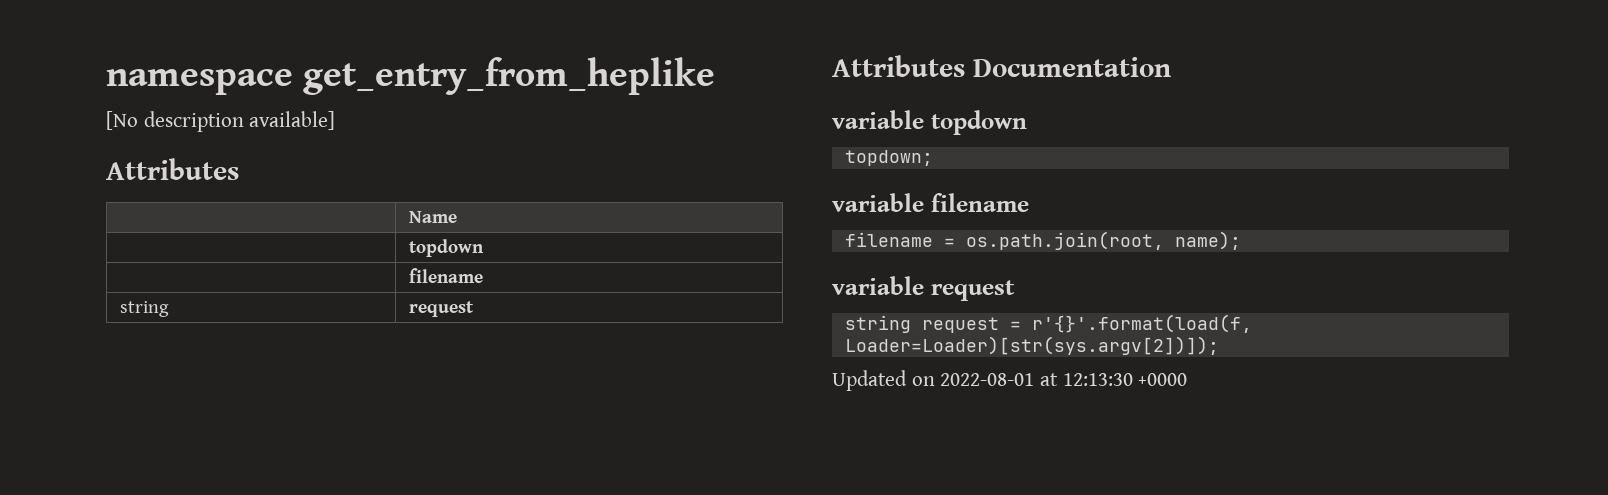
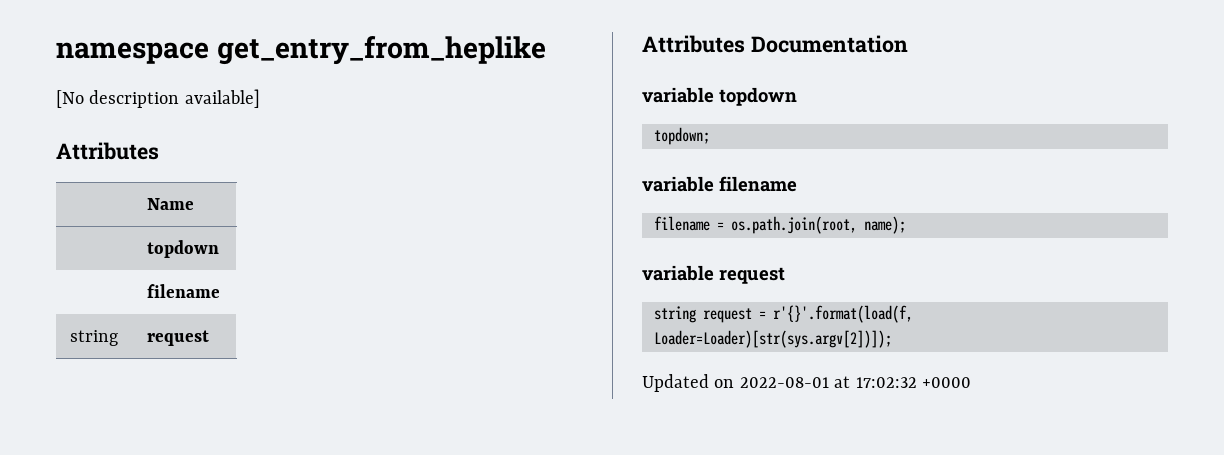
- Updated on 2022-08-01 at 12:13:30 +0000
+ Updated on 2022-08-01 at 17:02:32 +0000

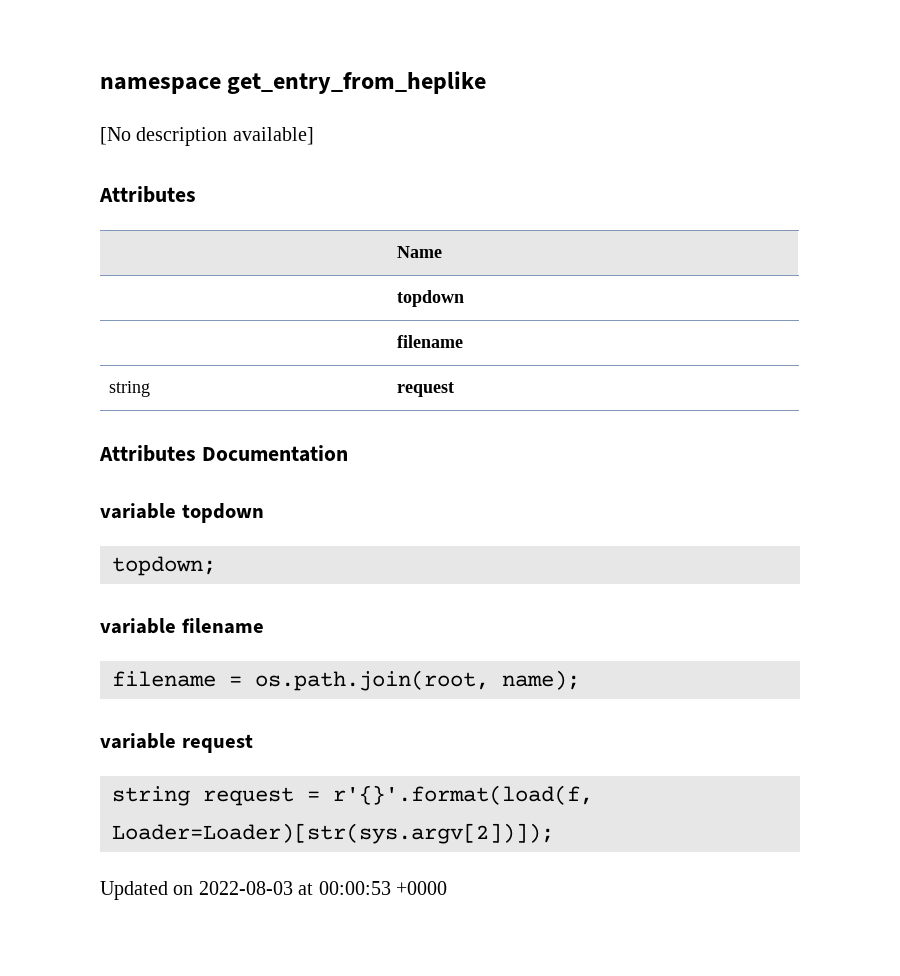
- Updated on 2022-08-01 at 17:02:32 +0000
+ Updated on 2022-08-03 at 00:00:53 +0000

